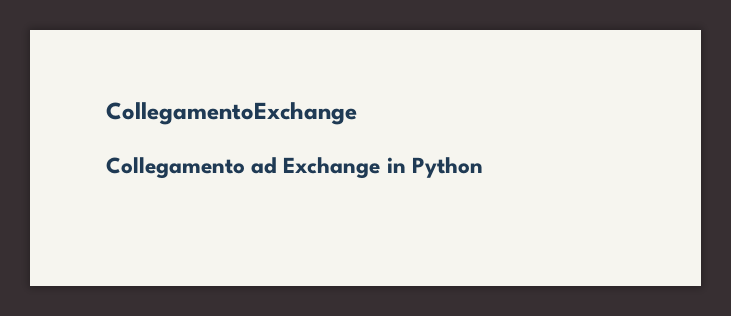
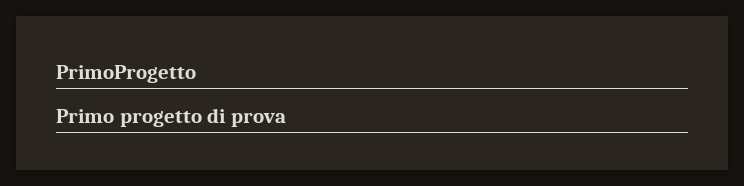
- CollegamentoExchange
- Collegamento ad Exchange in Python
+ PrimoProgetto
+ Primo progetto di prova

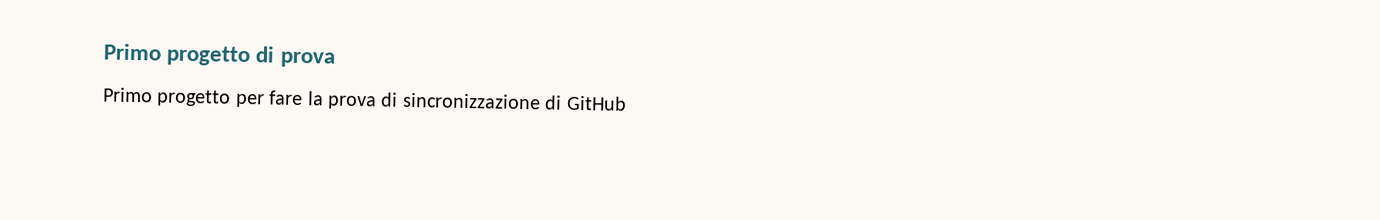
- PrimoProgetto
+ Primo progetto per fare la prova di sincronizzazione di GitHub

